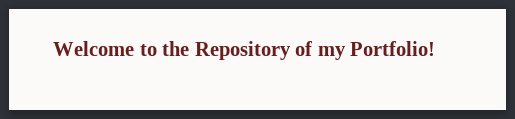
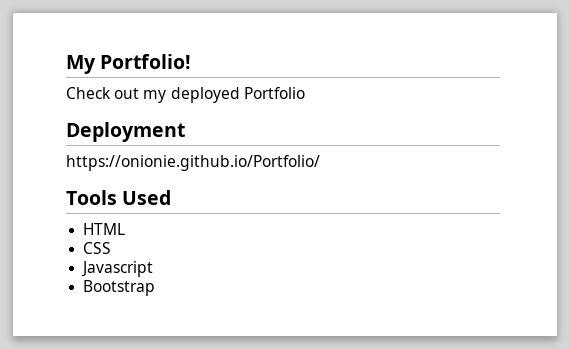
- Welcome to the Repository of my Portfolio!
+ My Portfolio!
+ Check out my deployed Portfolio
+ Deployment
+ https://onionie.github.io/Portfolio/
+ Tools Used
+ HTML
+ CSS
+ Javascript
+ Bootstrap

